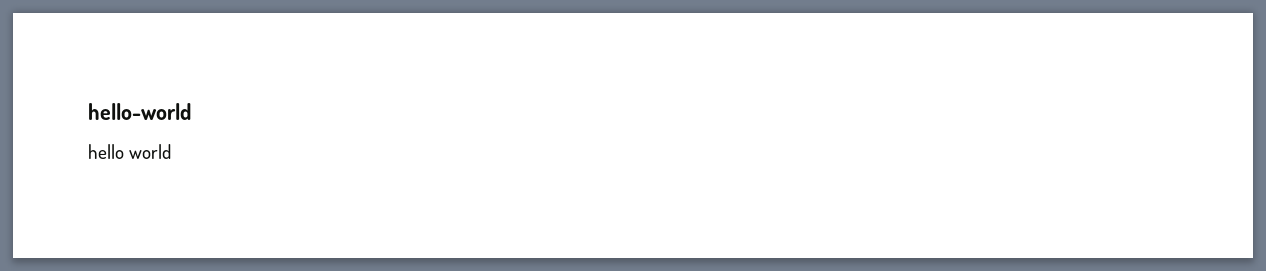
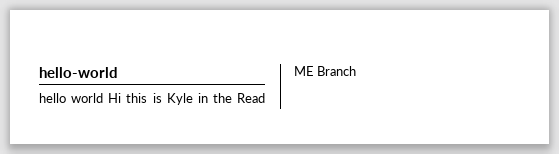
- hello world
+ hello world Hi this is Kyle in the Read ME Branch

